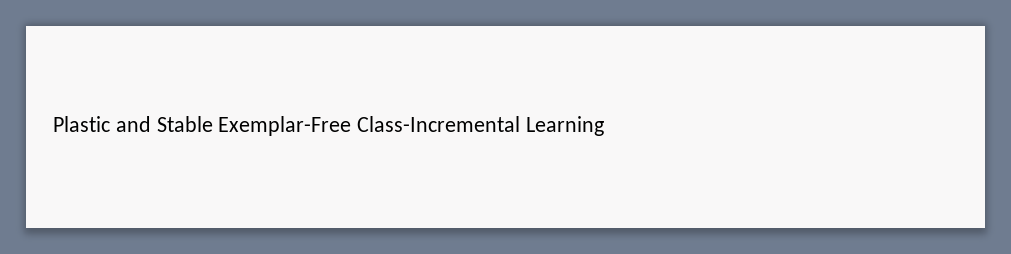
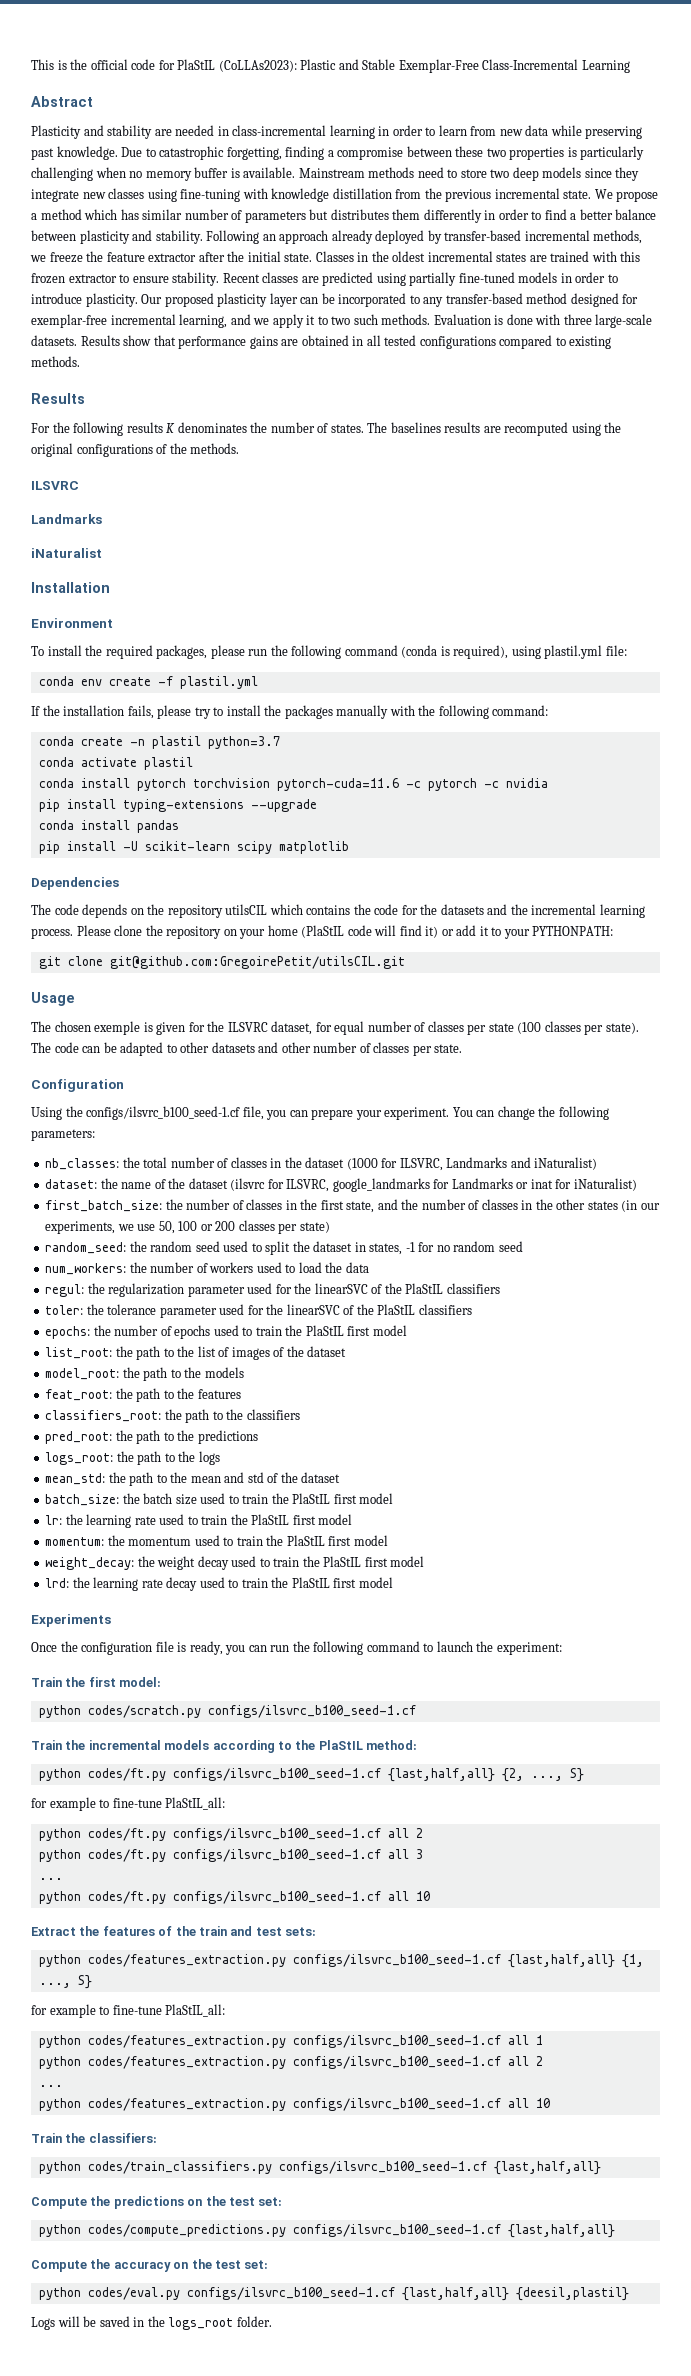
- Plastic and Stable Exemplar-Free Class-Incremental Learning
+ This is the official code for PlaStIL (CoLLAs2023): Plastic and Stable Exemplar-Free Class-Incremental Learning
+ Abstract
+ Plasticity and stability are needed in class-incremental learning in order to learn from new data while preserving past knowledge. Due to catastrophic forgetting, finding a compromise between these two properties is particularly challenging when no memory buffer is available. Mainstream methods need to store two deep models since they integrate new classes using fine-tuning with knowledge distillation from the previous incremental state. We propose a method which has similar number of parameters but distributes them differently in order to find a better balance between plasticity and stability. Following an approach already deployed by transfer-based incremental methods, we freeze the feature extractor after the initial state. Classes in the oldest incremental states are trained with this frozen extractor to ensure stability. Recent classes are predicted using partially fine-tuned models in order to introduce plasticity. Our proposed plasticity layer can be incorporated to any transfer-based method designed for exemplar-free incremental learning, and we apply it to two such methods. Evaluation is done with three large-scale datasets. Results show that performance gains are obtained in all tested configurations compared to existing methods.
+ Results
+ For the following results K denominates the number of states. The baselines results are recomputed using the original configurations of the methods.
+ ILSVRC
+ Landmarks
+ iNaturalist
+ Installation
+ Environment
+ To install the required packages, please run the following command (conda is required), using plastil.yml file:
+ conda env create -f plastil.yml
+ If the installation fails, please try to install the packages manually with the following command:
+ conda create -n plastil python=3.7
+ conda activate plastil
+ conda install pytorch torchvision pytorch-cuda=11.6 -c pytorch -c nvidia
+ pip install typing-extensions --upgrade
+ conda install pandas
+ pip install -U scikit-learn scipy matplotlib
+ Dependencies
+ The code depends on the repository utilsCIL which contains the code for the datasets and the incremental learning process. Please clone the repository on your home (PlaStIL code will find it) or add it to your PYTHONPATH:
+ git clone git@github.com:GregoirePetit/utilsCIL.git
+ Usage
+ The chosen exemple is given for the ILSVRC dataset, for equal number of classes per state (100 classes per state). The code can be adapted to other datasets and other number of classes per state.
+ Configuration
+ Using the configs/ilsvrc_b100_seed-1.cf file, you can prepare your experiment. You can change the following parameters:
+ nb_classes: the total number of classes in the dataset (1000 for ILSVRC, Landmarks and iNaturalist)
+ dataset: the name of the dataset (ilsvrc for ILSVRC, google_landmarks for Landmarks or inat for iNaturalist)
+ first_batch_size: the number of classes in the first state, and the number of classes in the other states (in our experiments, we use 50, 100 or 200 classes per state)
+ random_seed: the random seed used to split the dataset in states, -1 for no random seed
+ num_workers: the number of workers used to load the data
+ regul: the regularization parameter used for the linearSVC of the PlaStIL classifiers
+ toler: the tolerance parameter used for the linearSVC of the PlaStIL classifiers
+ epochs: the number of epochs used to train the PlaStIL first model
+ list_root: the path to the list of images of the dataset
+ model_root: the path to the models
+ feat_root: the path to the features
+ classifiers_root: the path to the classifiers
+ pred_root: the path to the predictions
+ logs_root: the path to the logs
+ mean_std: the path to the mean and std of the dataset
+ batch_size: the batch size used to train the PlaStIL first model
+ lr: the learning rate used to train the PlaStIL first model
+ momentum: the momentum used to train the PlaStIL first model
+ weight_decay: the weight decay used to train the PlaStIL first model
+ lrd: the learning rate decay used to train the PlaStIL first model
+ Experiments
+ Once the configuration file is ready, you can run the following command to launch the experiment:
+ Train the first model:
+ python codes/scratch.py configs/ilsvrc_b100_seed-1.cf
+ Train the incremental models according to the PlaStIL method:
+ python codes/ft.py configs/ilsvrc_b100_seed-1.cf {last,half,all} {2, ..., S}
+ for example to fine-tune PlaStIL_all:
+ python codes/ft.py configs/ilsvrc_b100_seed-1.cf all 2
+ python codes/ft.py configs/ilsvrc_b100_seed-1.cf all 3
+ ...
+ python codes/ft.py configs/ilsvrc_b100_seed-1.cf all 10
+ Extract the features of the train and test sets:
+ python codes/features_extraction.py configs/ilsvrc_b100_seed-1.cf {last,half,all} {1, ..., S}
+ for example to fine-tune PlaStIL_all:
+ python codes/features_extraction.py configs/ilsvrc_b100_seed-1.cf all 1
+ python codes/features_extraction.py configs/ilsvrc_b100_seed-1.cf all 2
+ ...
+ python codes/features_extraction.py configs/ilsvrc_b100_seed-1.cf all 10
+ Train the classifiers:
+ python codes/train_classifiers.py configs/ilsvrc_b100_seed-1.cf {last,half,all}
+ Compute the predictions on the test set:
+ python codes/compute_predictions.py configs/ilsvrc_b100_seed-1.cf {last,half,all}
+ Compute the accuracy on the test set:
+ python codes/eval.py configs/ilsvrc_b100_seed-1.cf {last,half,all} {deesil,plastil}
+ Logs will be saved in the logs_root folder.

